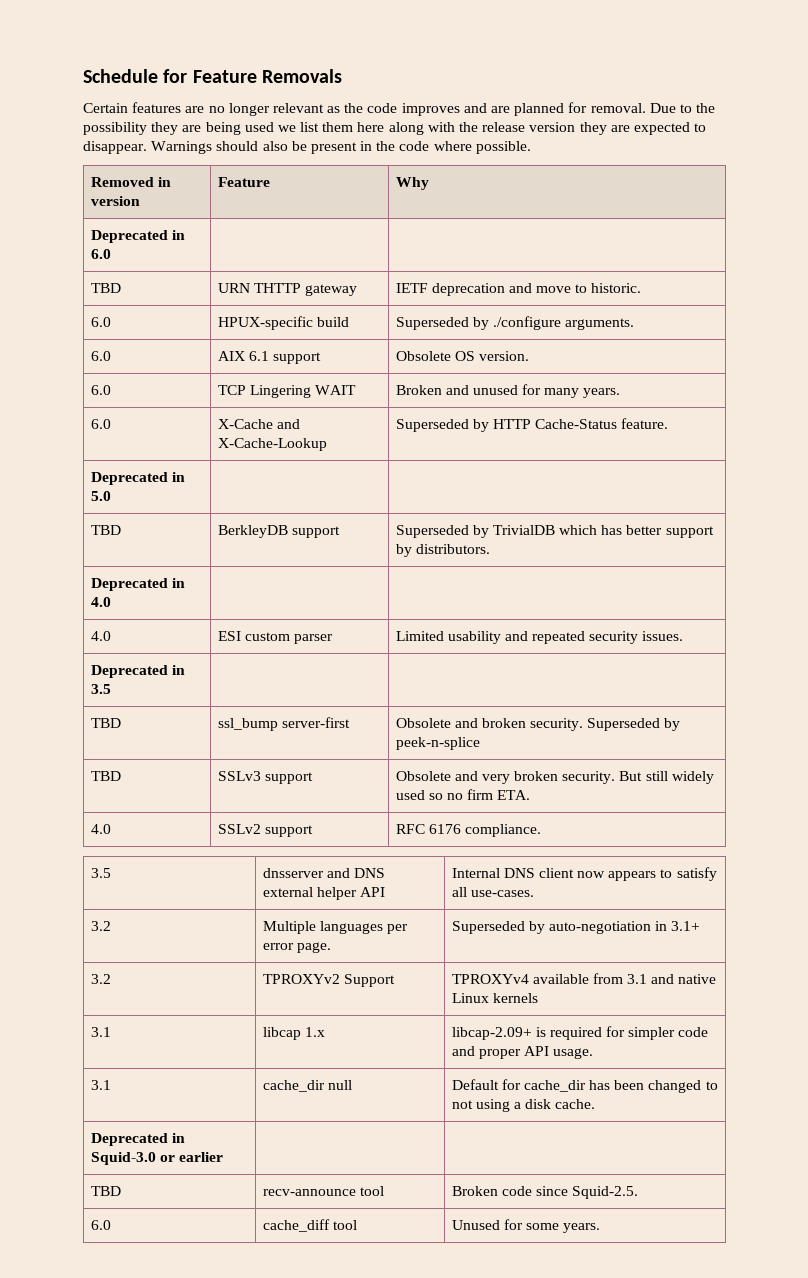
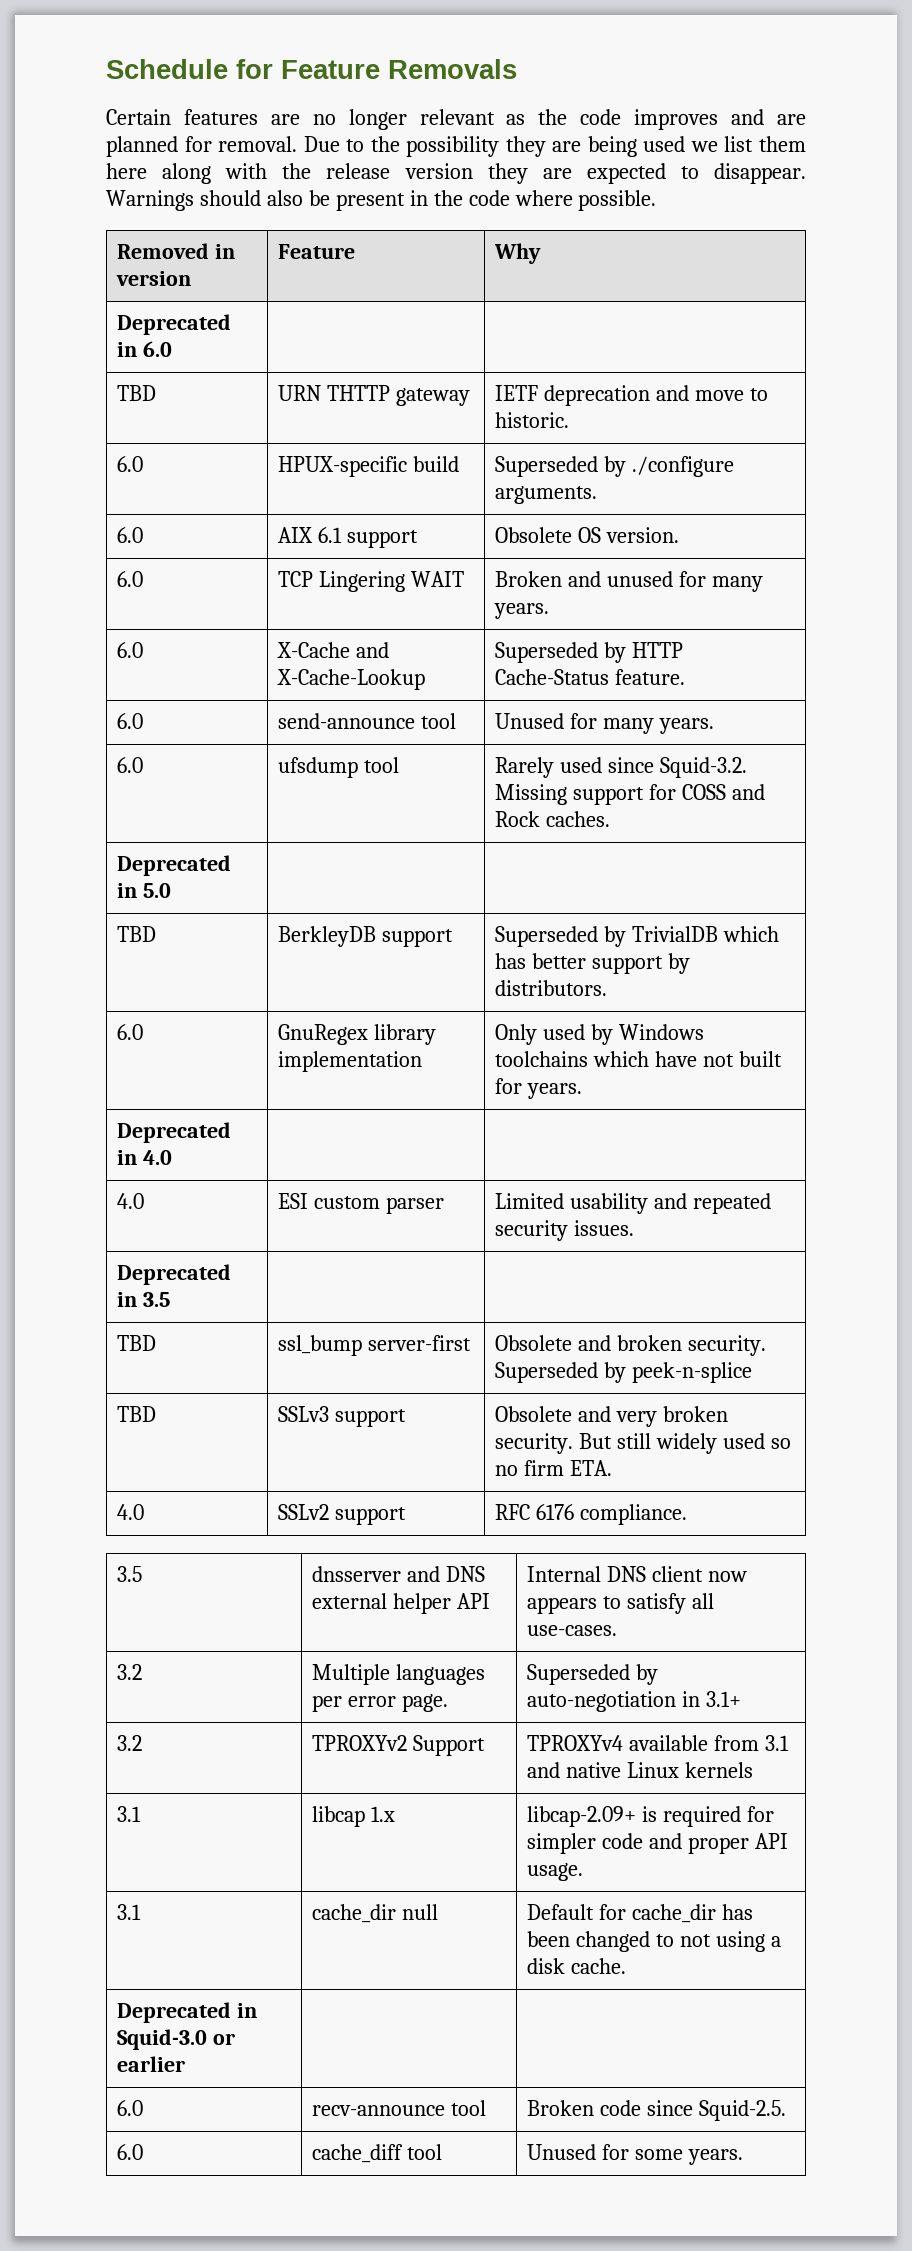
+ 6.0 | send-announce tool | Unused for many years.
+ 6.0 | ufsdump tool | Rarely used since Squid-3.2. Missing support for COSS and Rock caches.
+ 6.0 | GnuRegex library implementation | Only used by Windows toolchains which have not built for years.
- TBD | recv-announce tool | Broken code since Squid-2.5.
+ 6.0 | recv-announce tool | Broken code since Squid-2.5.

